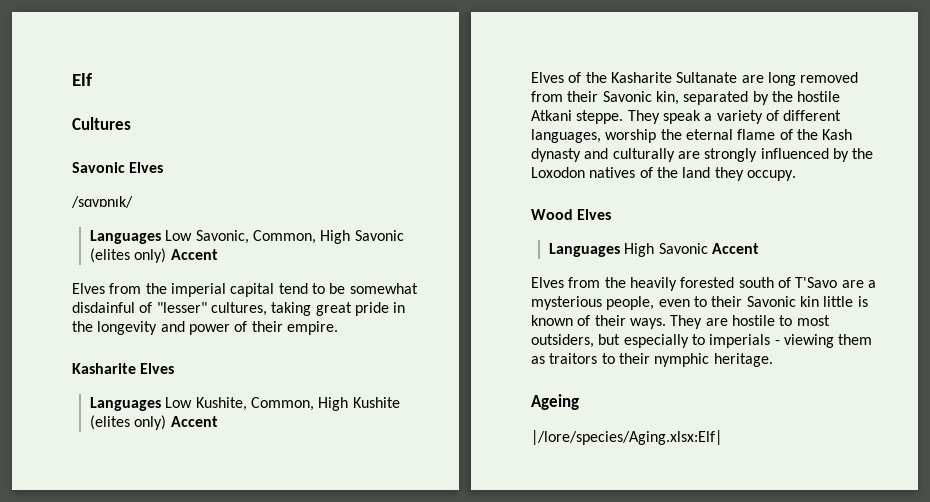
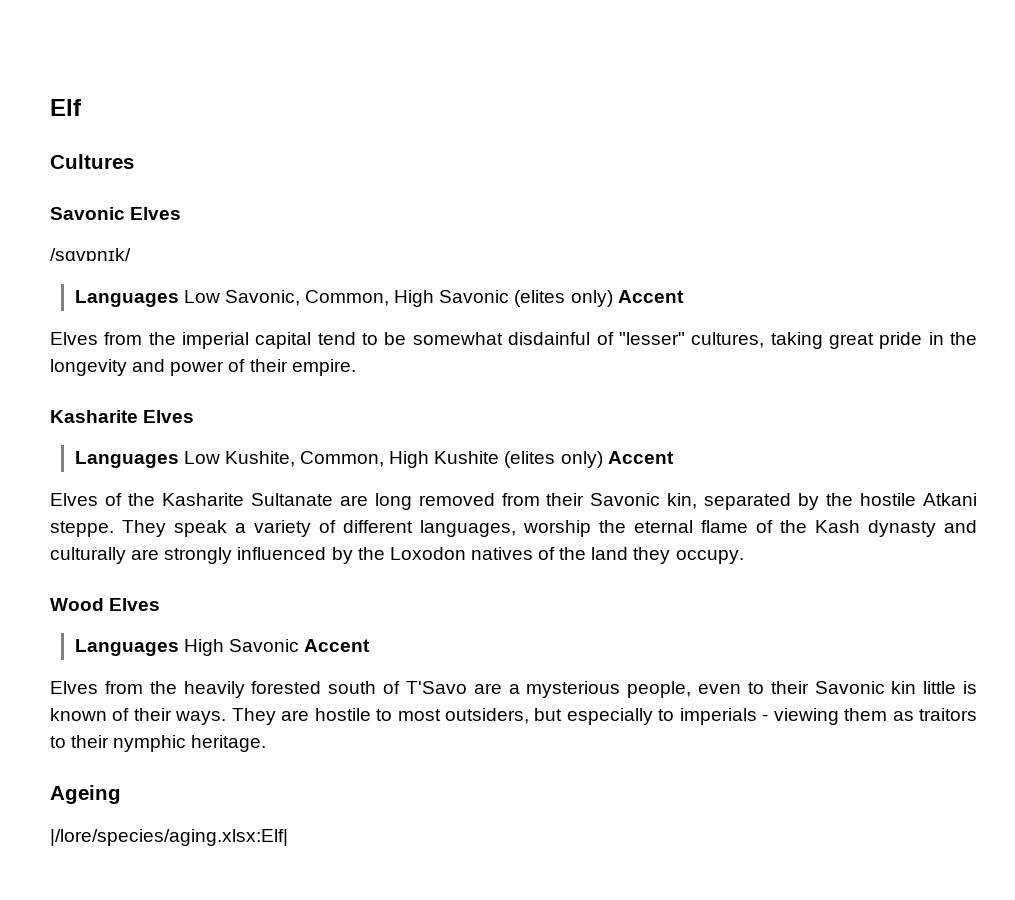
- |/lore/species/Aging.xlsx:Elf|
+ |/lore/species/aging.xlsx:Elf|

